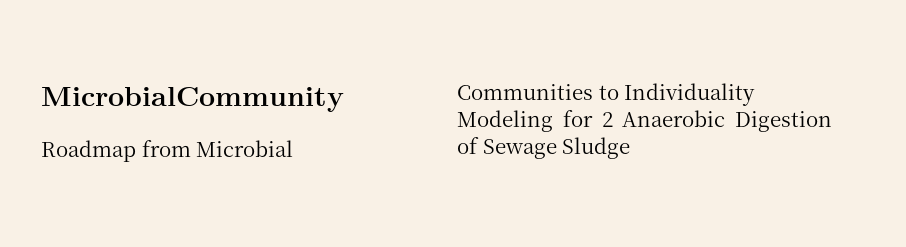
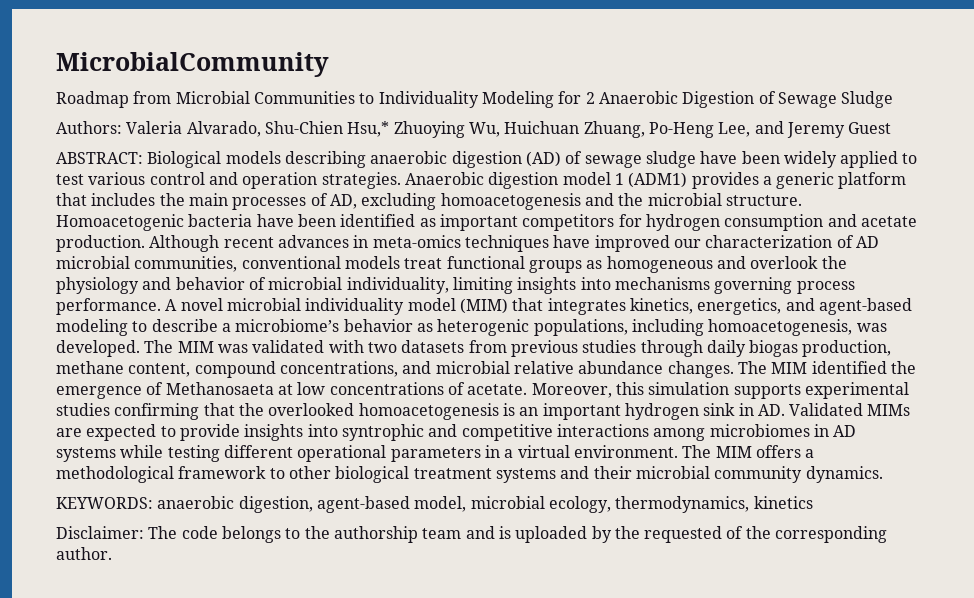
+ Authors: Valeria Alvarado, Shu-Chien Hsu,* Zhuoying Wu, Huichuan Zhuang, Po-Heng Lee, and Jeremy Guest
+ ABSTRACT: Biological models describing anaerobic digestion (AD) of sewage sludge have been widely applied to test various control and operation strategies. Anaerobic digestion model 1 (ADM1) provides a generic platform that includes the main processes of AD, excluding homoacetogenesis and the microbial structure. Homoacetogenic bacteria have been identified as important competitors for hydrogen consumption and acetate production. Although recent advances in meta-omics techniques have improved our characterization of AD microbial communities, conventional models treat functional groups as homogeneous and overlook the physiology and behavior of microbial individuality, limiting insights into mechanisms governing process performance. A novel microbial individuality model (MIM) that integrates kinetics, energetics, and agent-based modeling to describe a microbiome’s behavior as heterogenic populations, including homoacetogenesis, was developed. The MIM was validated with two datasets from previous studies through daily biogas production, methane content, compound concentrations, and microbial relative abundance changes. The MIM identified the emergence of Methanosaeta at low concentrations of acetate. Moreover, this simulation supports experimental studies confirming that the overlooked homoacetogenesis is an important hydrogen sink in AD. Validated MIMs are expected to provide insights into syntrophic and competitive interactions among microbiomes in AD systems while testing different operational parameters in a virtual environment. The MIM offers a methodological framework to other biological treatment systems and their microbial community dynamics.
+ KEYWORDS: anaerobic digestion, agent-based model, microbial ecology, thermodynamics, kinetics
+ Disclaimer: The code belongs to the authorship team and is uploaded by the requested of the corresponding author.

